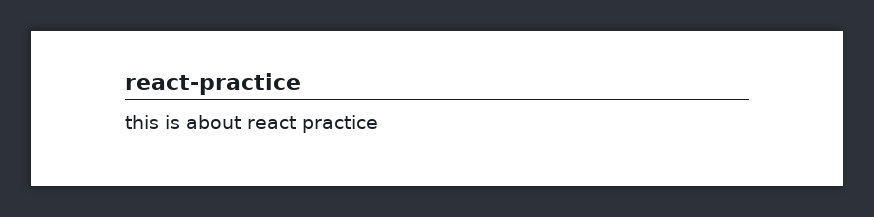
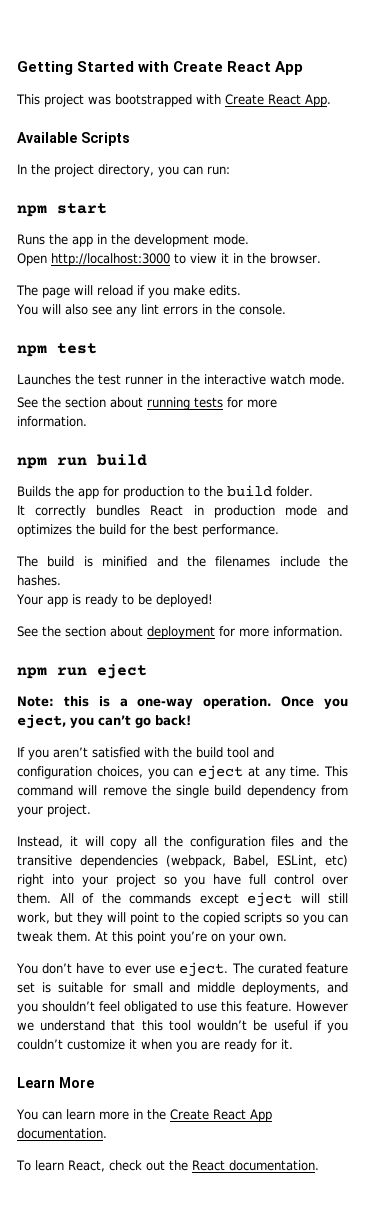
- react-practice
- this is about react practice
+ Getting Started with Create React App
+ This project was bootstrapped with Create React App.
+ Available Scripts
+ In the project directory, you can run:
+ npm start
+ Runs the app in the development mode.
+ Open http://localhost:3000 to view it in the browser.
+ The page will reload if you make edits.
+ You will also see any lint errors in the console.
+ npm test
+ Launches the test runner in the interactive watch mode.
+ See the section about running tests for more information.
+ npm run build
+ Builds the app for production to the build folder.
+ It correctly bundles React in production mode and optimizes the build for the best performance.
+ The build is minified and the filenames include the hashes.
+ Your app is ready to be deployed!
+ See the section about deployment for more information.
+ npm run eject
+ Note: this is a one-way operation. Once you eject, you can’t go back!
+ If you aren’t satisfied with the build tool and configuration choices, you can eject at any time. This command will remove the single build dependency from your project.
+ Instead, it will copy all the configuration files and the transitive dependencies (webpack, Babel, ESLint, etc) right into your project so you have full control over them. All of the commands except eject will still work, but they will point to the copied scripts so you can tweak them. At this point you’re on your own.
+ You don’t have to ever use eject. The curated feature set is suitable for small and middle deployments, and you shouldn’t feel obligated to use this feature. However we understand that this tool wouldn’t be useful if you couldn’t customize it when you are ready for it.
+ Learn More
+ You can learn more in the Create React App documentation.
+ To learn React, check out the React documentation.

